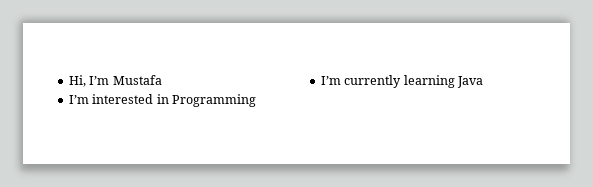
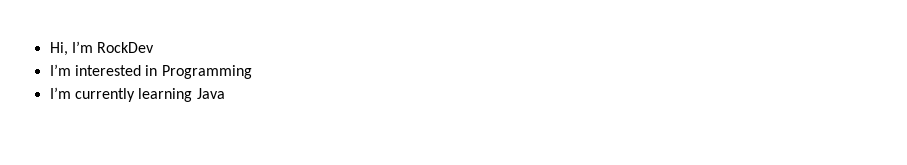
- Hi, I’m Mustafa
+ Hi, I’m RockDev

